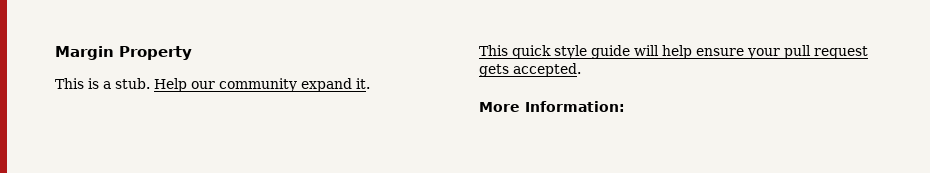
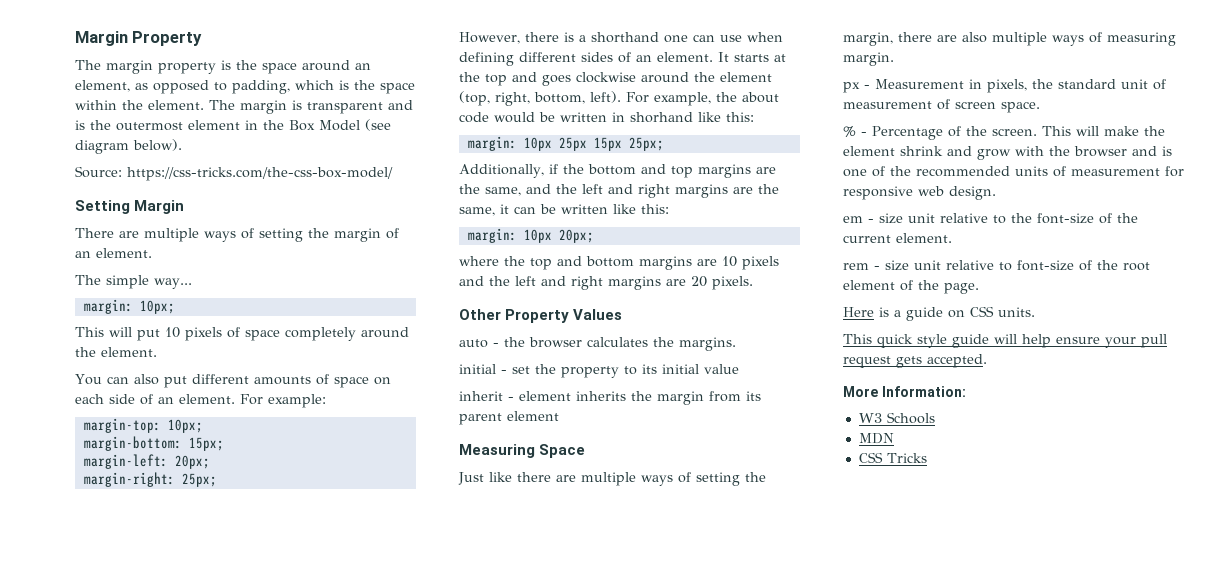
- This is a stub. Help our community expand it.
+ The margin property is the space around an element, as opposed to padding, which is the space within the element. The margin is transparent and is the outermost element in the Box Model (see diagram below).
+ Source: https://css-tricks.com/the-css-box-model/
+ Setting Margin
+ There are multiple ways of setting the margin of an element.
+ The simple way...
+ margin: 10px;
+ This will put 10 pixels of space completely around the element.
+ You can also put different amounts of space on each side of an element. For example:
+ margin-top: 10px;
+ margin-bottom: 15px;
+ margin-left: 20px;
+ margin-right: 25px;
+ However, there is a shorthand one can use when defining different sides of an element. It starts at the top and goes clockwise around the element (top, right, bottom, left). For example, the about code would be written in shorhand like this:
+ margin: 10px 25px 15px 25px;
+ Additionally, if the bottom and top margins are the same, and the left and right margins are the same, it can be written like this:
+ margin: 10px 20px;
+ where the top and bottom margins are 10 pixels and the left and right margins are 20 pixels.
+ Other Property Values
+ auto - the browser calculates the margins.
+ initial - set the property to its initial value
+ inherit - element inherits the margin from its parent element
+ Measuring Space
+ Just like there are multiple ways of setting the margin, there are also multiple ways of measuring margin.
+ px - Measurement in pixels, the standard unit of measurement of screen space.
+ % - Percentage of the screen. This will make the element shrink and grow with the browser and is one of the recommended units of measurement for responsive web design.
+ em - size unit relative to the font-size of the current element.
+ rem - size unit relative to font-size of the root element of the page.
+ Here is a guide on CSS units.
+ W3 Schools
+ MDN
+ CSS Tricks

